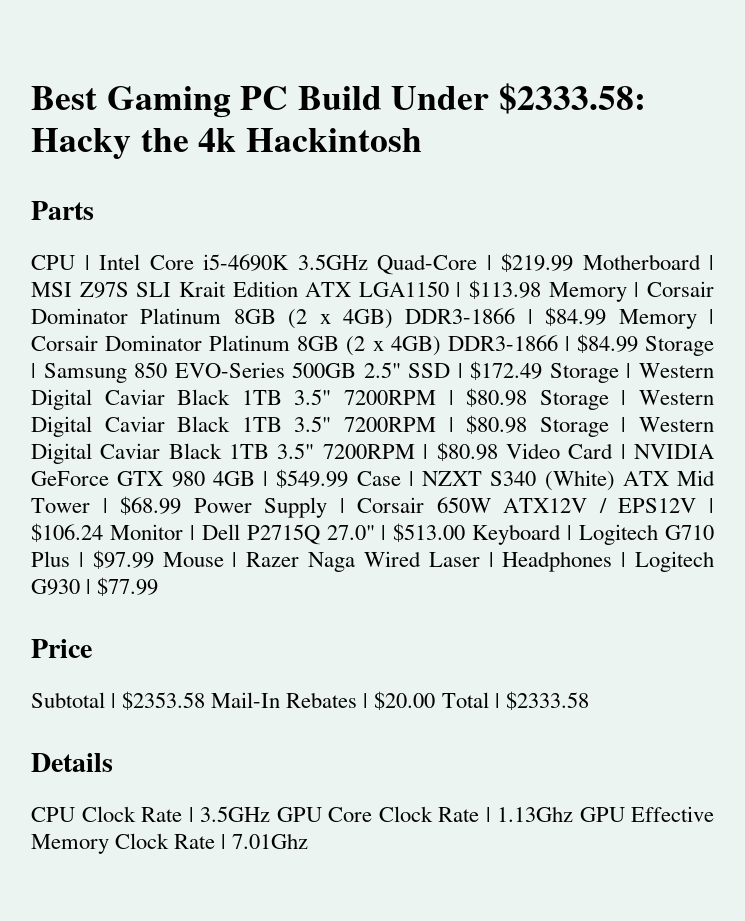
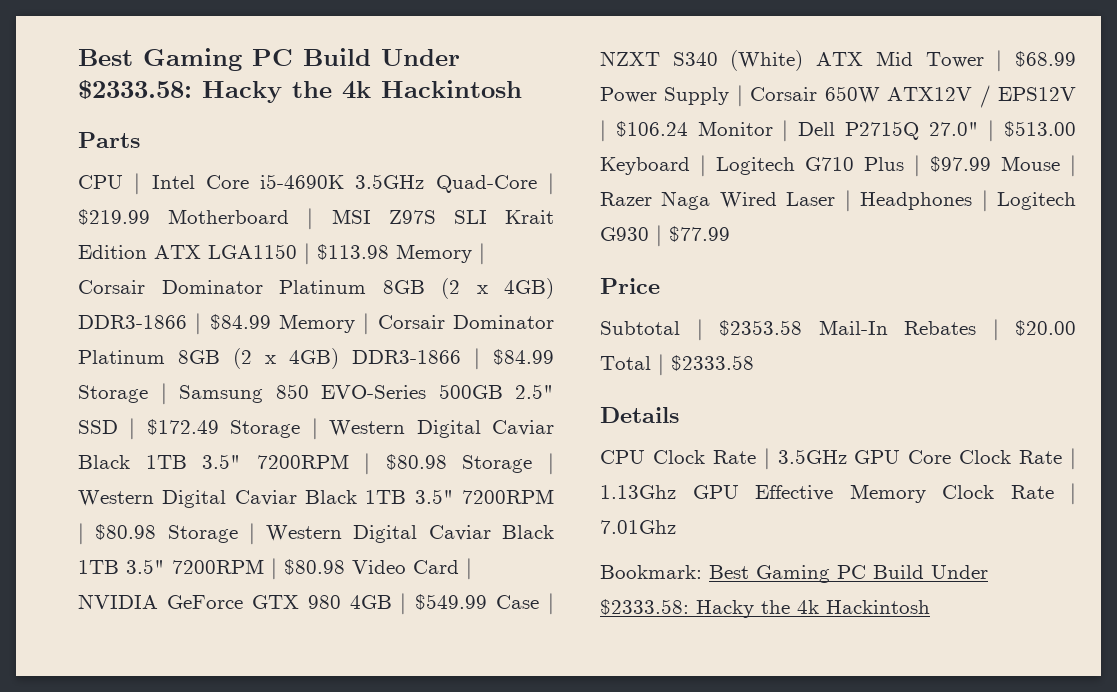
+ Bookmark: Best Gaming PC Build Under $2333.58: Hacky the 4k Hackintosh

